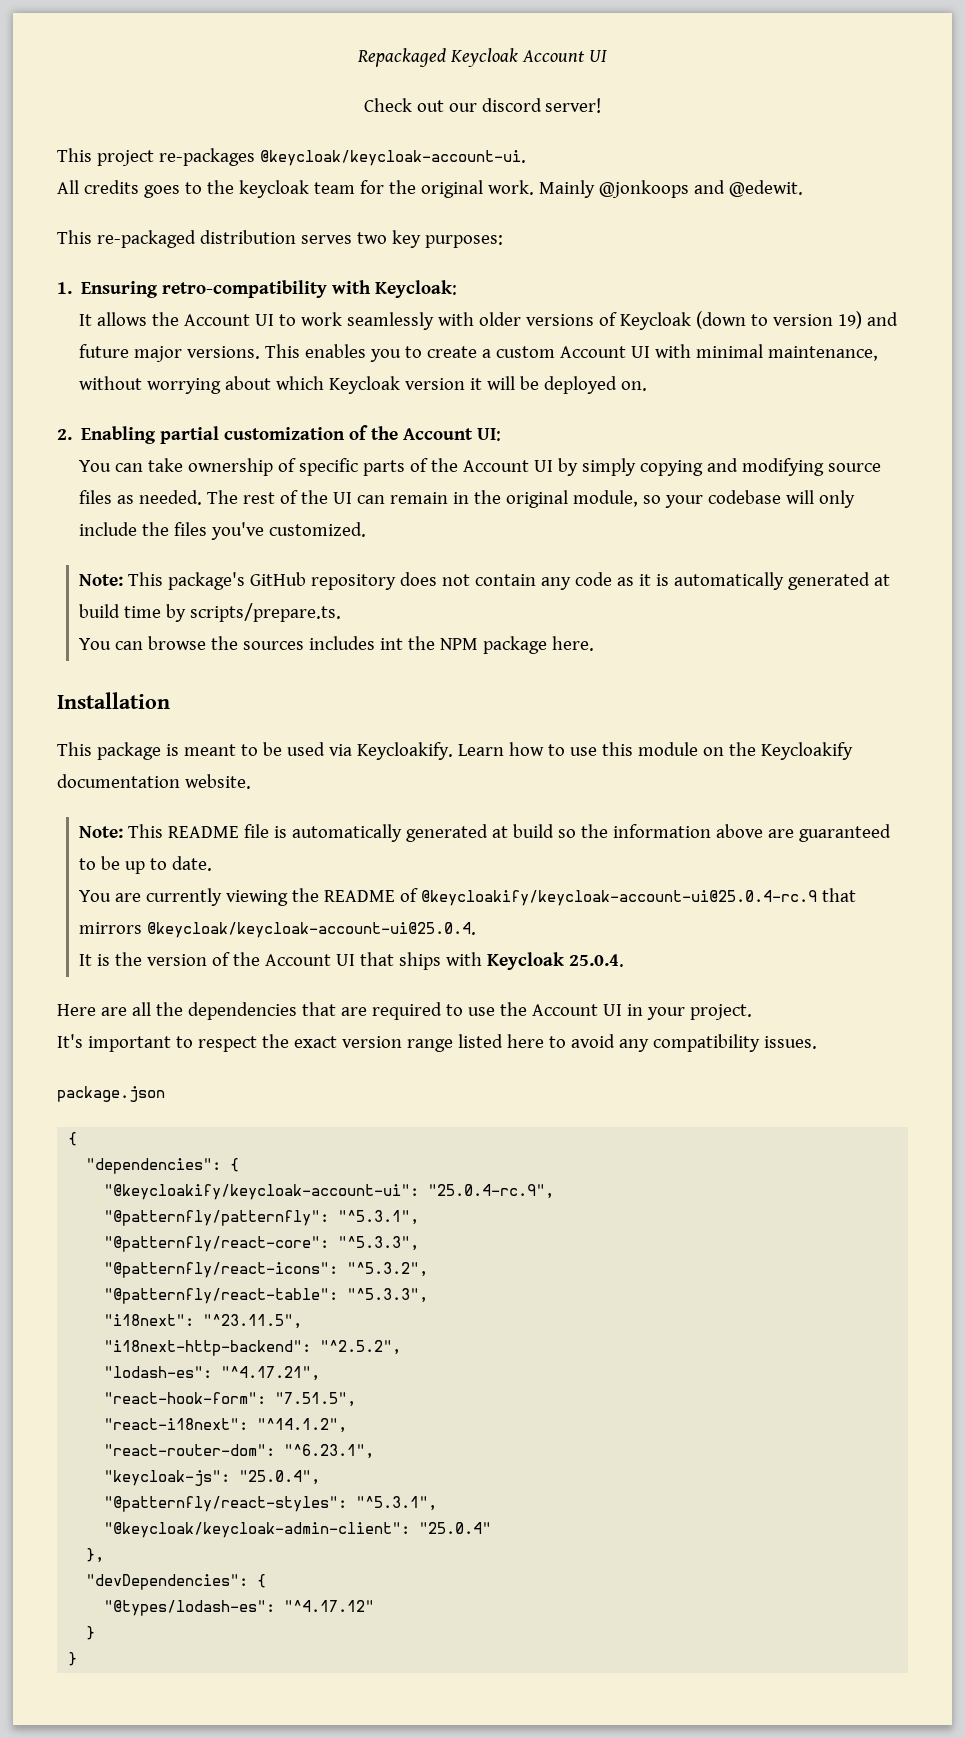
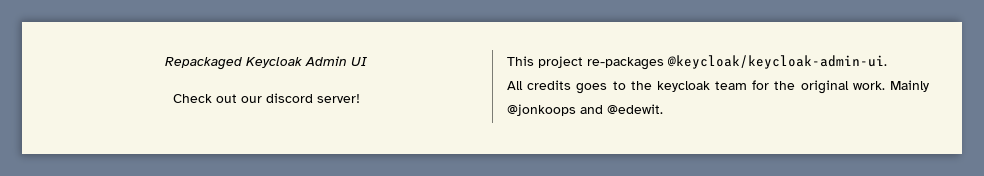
- Repackaged Keycloak Account UI
+ Repackaged Keycloak Admin UI
- This project re-packages @keycloak/keycloak-account-ui.
+ This project re-packages @keycloak/keycloak-admin-ui.
- This re-packaged distribution serves two key purposes:
- 1. Ensuring retro-compatibility with Keycloak:
- It allows the Account UI to work seamlessly with older versions of Keycloak (down to version 19) and future major versions. This enables you to create a custom Account UI with minimal maintenance, without worrying about which Keycloak version it will be deployed on.
- 2. Enabling partial customization of the Account UI:
- You can take ownership of specific parts of the Account UI by simply copying and modifying source files as needed. The rest of the UI can remain in the original module, so your codebase will only include the files you've customized.
- Note: This package's GitHub repository does not contain any code as it is automatically generated at build time by scripts/prepare.ts.
- You can browse the sources includes int the NPM package here.
- Installation
- This package is meant to be used via Keycloakify. Learn how to use this module on the Keycloakify documentation website.
- Note: This README file is automatically generated at build so the information above are guaranteed to be up to date.
- You are currently viewing the README of @keycloakify/keycloak-account-ui@25.0.4-rc.9 that mirrors @keycloak/keycloak-account-ui@25.0.4.
- It is the version of the Account UI that ships with Keycloak 25.0.4.
- Here are all the dependencies that are required to use the Account UI in your project.
- It's important to respect the exact version range listed here to avoid any compatibility issues.
- package.json
- {
- "dependencies": {
- "@keycloakify/keycloak-account-ui": "25.0.4-rc.9",
- "@patternfly/patternfly": "^5.3.1",
- "@patternfly/react-core": "^5.3.3",
- "@patternfly/react-icons": "^5.3.2",
- "@patternfly/react-table": "^5.3.3",
- "i18next": "^23.11.5",
- "i18next-http-backend": "^2.5.2",
- "lodash-es": "^4.17.21",
- "react-hook-form": "7.51.5",
- "react-i18next": "^14.1.2",
- "react-router-dom": "^6.23.1",
- "keycloak-js": "25.0.4",
- "@patternfly/react-styles": "^5.3.1",
- "@keycloak/keycloak-admin-client": "25.0.4"
- },
- "devDependencies": {
- "@types/lodash-es": "^4.17.12"
- }
- }

